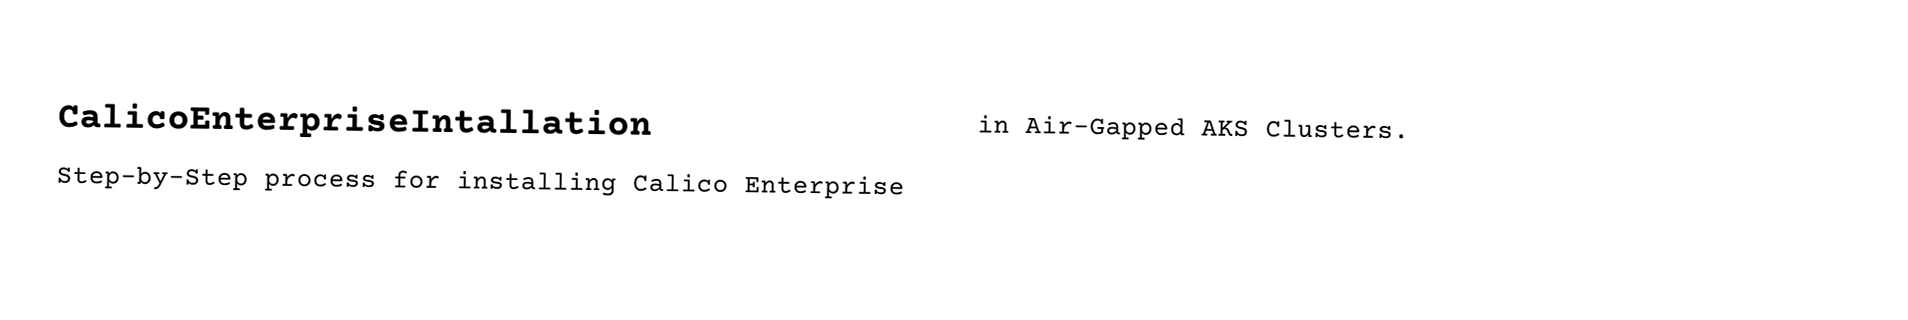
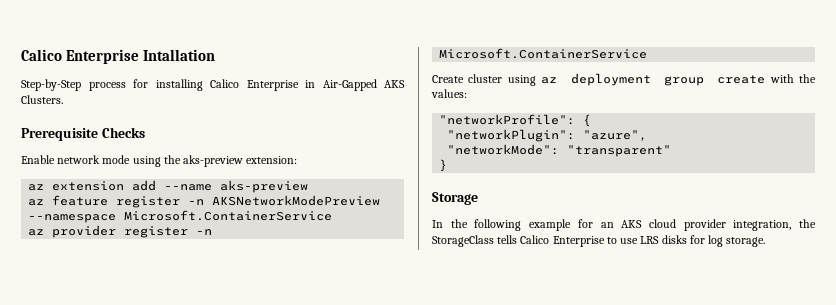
- CalicoEnterpriseIntallation
+ Calico Enterprise Intallation
+ Prerequisite Checks
+ Enable network mode using the aks-preview extension:
+ az extension add --name aks-preview
+ az feature register -n AKSNetworkModePreview --namespace Microsoft.ContainerService
+ az provider register -n Microsoft.ContainerService
+ Create cluster using az deployment group create with the values:
+ "networkProfile": {
+ "networkPlugin": "azure",
+ "networkMode": "transparent"
+ }
+ Storage
+ In the following example for an AKS cloud provider integration, the StorageClass tells Calico Enterprise to use LRS disks for log storage.

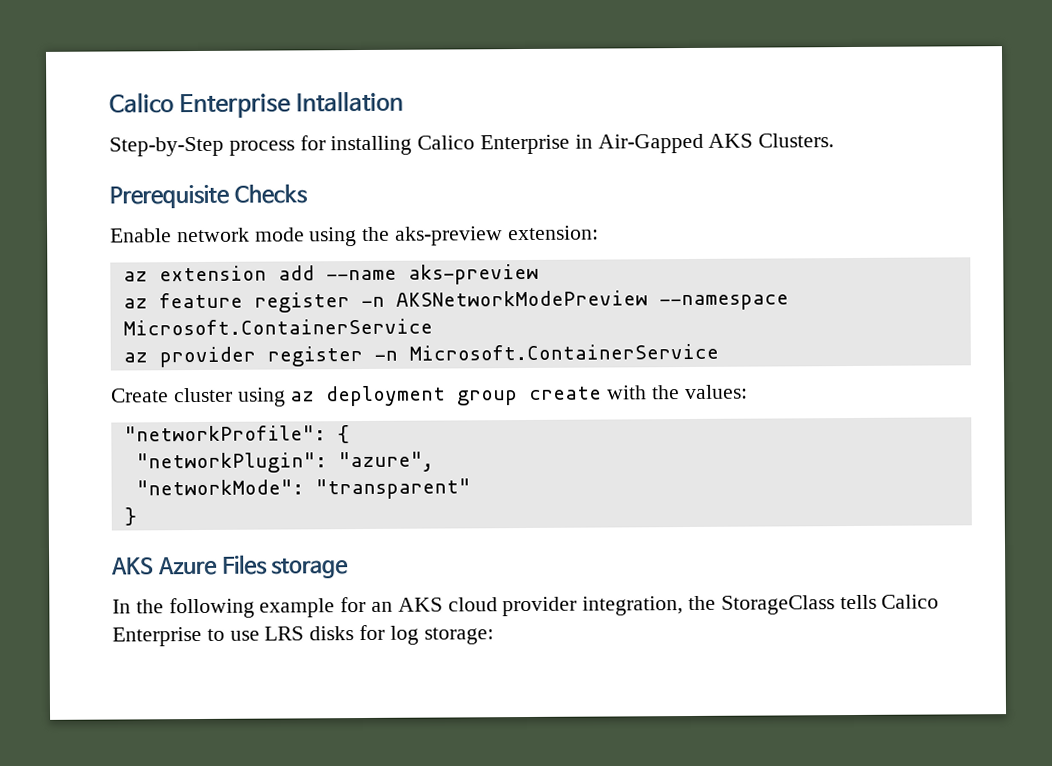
- Storage
+ AKS Azure Files storage
- In the following example for an AKS cloud provider integration, the StorageClass tells Calico Enterprise to use LRS disks for log storage.
+ In the following example for an AKS cloud provider integration, the StorageClass tells Calico Enterprise to use LRS disks for log storage:

